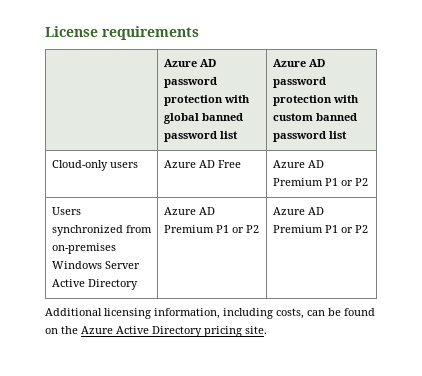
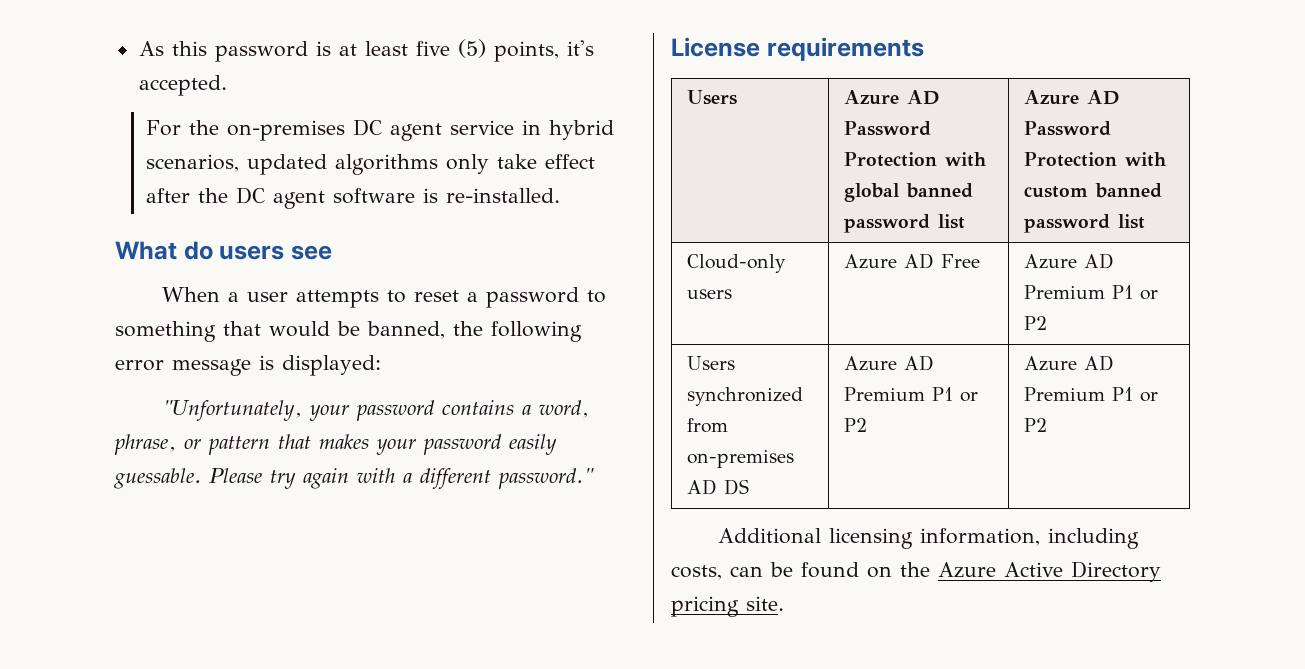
+ As this password is at least five (5) points, it's accepted.
+ For the on-premises DC agent service in hybrid scenarios, updated algorithms only take effect after the DC agent software is re-installed.
+ What do users see
+ When a user attempts to reset a password to something that would be banned, the following error message is displayed:
+ "Unfortunately, your password contains a word, phrase, or pattern that makes your password easily guessable. Please try again with a different password."
- | Azure AD password protection with global banned password list | Azure AD password protection with custom banned password list
+ Users | Azure AD Password Protection with global banned password list | Azure AD Password Protection with custom banned password list
- Users synchronized from on-premises Windows Server Active Directory | Azure AD Premium P1 or P2 | Azure AD Premium P1 or P2
+ Users synchronized from on-premises AD DS | Azure AD Premium P1 or P2 | Azure AD Premium P1 or P2

